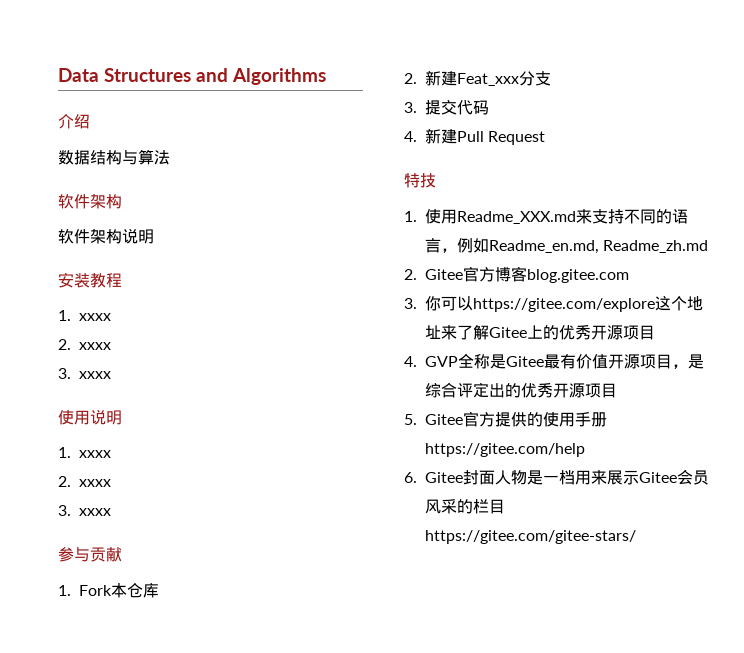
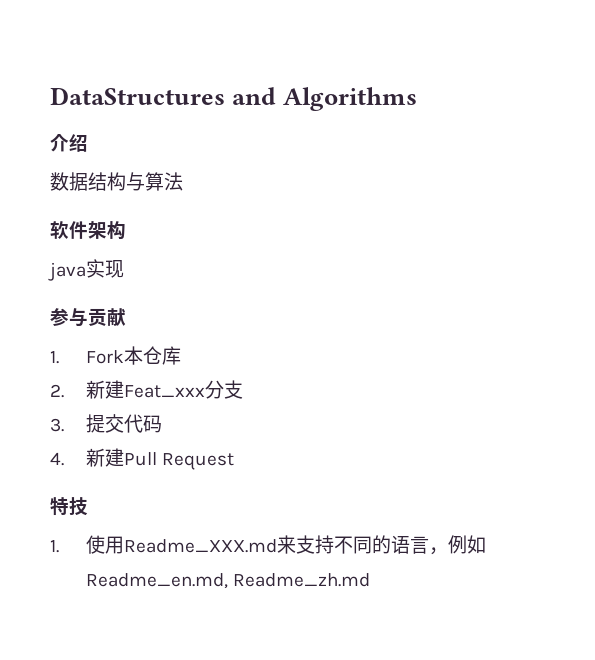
- Data Structures and Algorithms
+ DataStructures and Algorithms
- 软件架构说明
- 安装教程
- 1. xxxx
- 2. xxxx
- 3. xxxx
- 使用说明
- 1. xxxx
- 2. xxxx
- 3. xxxx
+ java实现
- 2. Gitee官方博客blog.gitee.com
- 3.你可以https://gitee.com/explore这个地址来了解Gitee上的优秀开源项目
- 4. GVP全称是Gitee最有价值开源项目，是综合评定出的优秀开源项目
- 5. Gitee官方提供的使用手册https://gitee.com/help
- 6. Gitee封面人物是一档用来展示Gitee会员风采的栏目https://gitee.com/gitee-stars/

